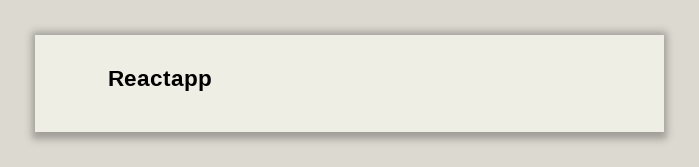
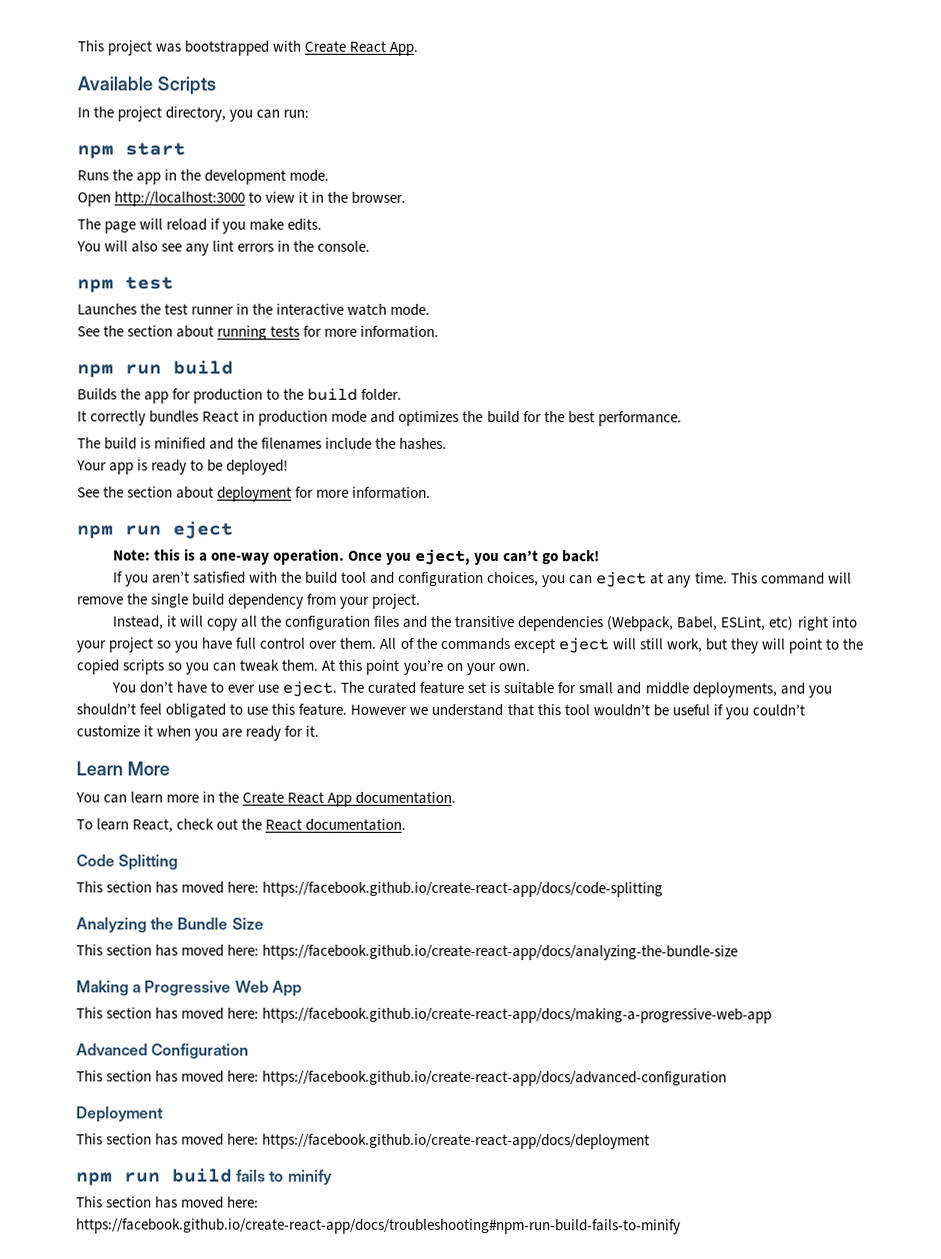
- Reactapp
+ This project was bootstrapped with Create React App.
+ Available Scripts
+ In the project directory, you can run:
+ npm start
+ Runs the app in the development mode.
+ Open http://localhost:3000 to view it in the browser.
+ The page will reload if you make edits.
+ You will also see any lint errors in the console.
+ npm test
+ Launches the test runner in the interactive watch mode.
+ See the section about running tests for more information.
+ npm run build
+ Builds the app for production to the build folder.
+ It correctly bundles React in production mode and optimizes the build for the best performance.
+ The build is minified and the filenames include the hashes.
+ Your app is ready to be deployed!
+ See the section about deployment for more information.
+ npm run eject
+ Note: this is a one-way operation. Once you eject, you can’t go back!
+ If you aren’t satisfied with the build tool and configuration choices, you can eject at any time. This command will remove the single build dependency from your project.
+ Instead, it will copy all the configuration files and the transitive dependencies (Webpack, Babel, ESLint, etc) right into your project so you have full control over them. All of the commands except eject will still work, but they will point to the copied scripts so you can tweak them. At this point you’re on your own.
+ You don’t have to ever use eject. The curated feature set is suitable for small and middle deployments, and you shouldn’t feel obligated to use this feature. However we understand that this tool wouldn’t be useful if you couldn’t customize it when you are ready for it.
+ Learn More
+ You can learn more in the Create React App documentation.
+ To learn React, check out the React documentation.
+ Code Splitting
+ This section has moved here: https://facebook.github.io/create-react-app/docs/code-splitting
+ Analyzing the Bundle Size
+ This section has moved here: https://facebook.github.io/create-react-app/docs/analyzing-the-bundle-size
+ Making a Progressive Web App
+ This section has moved here: https://facebook.github.io/create-react-app/docs/making-a-progressive-web-app
+ Advanced Configuration
+ This section has moved here: https://facebook.github.io/create-react-app/docs/advanced-configuration
+ Deployment
+ This section has moved here: https://facebook.github.io/create-react-app/docs/deployment
+ npm run build fails to minify
+ This section has moved here: https://facebook.github.io/create-react-app/docs/troubleshooting#npm-run-build-fails-to-minify

